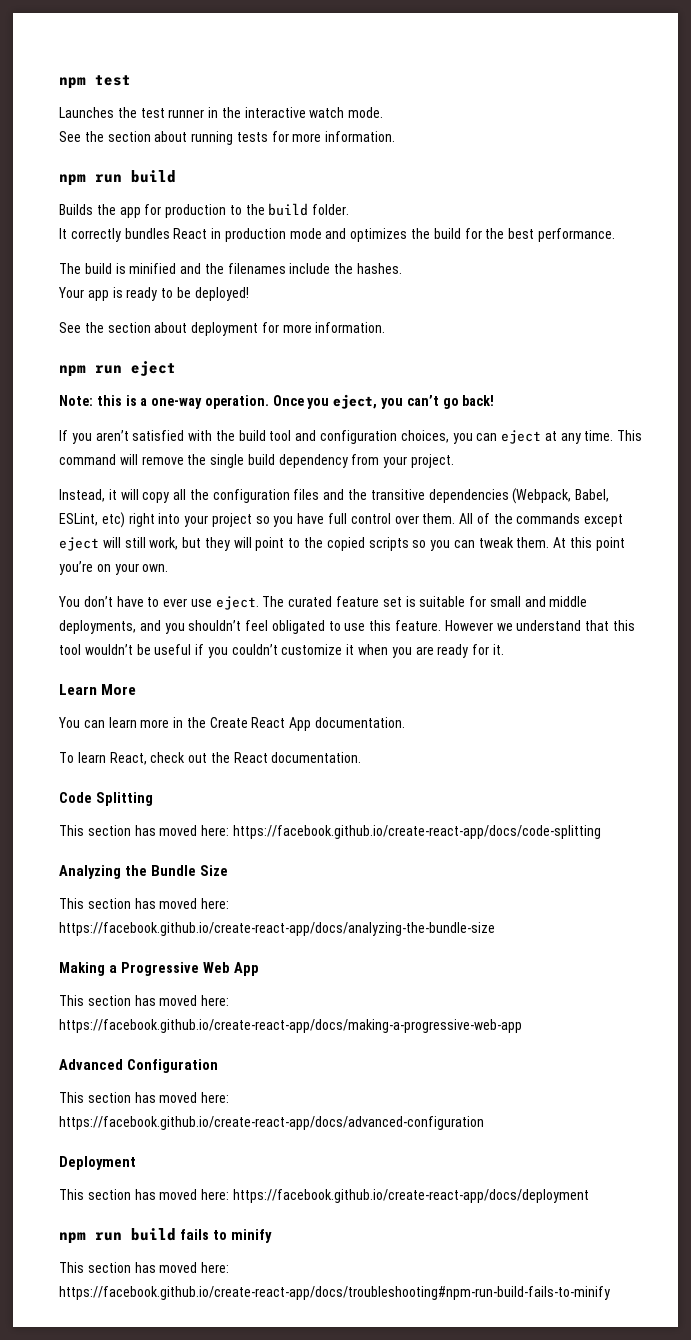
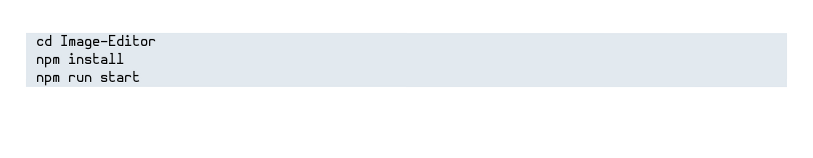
- npm test
- Launches the test runner in the interactive watch mode.
- See the section about running tests for more information.
- npm run build
- Builds the app for production to the build folder.
- It correctly bundles React in production mode and optimizes the build for the best performance.
- The build is minified and the filenames include the hashes.
- Your app is ready to be deployed!
- See the section about deployment for more information.
- npm run eject
- Note: this is a one-way operation. Once you eject, you can’t go back!
- If you aren’t satisfied with the build tool and configuration choices, you can eject at any time. This command will remove the single build dependency from your project.
- Instead, it will copy all the configuration files and the transitive dependencies (Webpack, Babel, ESLint, etc) right into your project so you have full control over them. All of the commands except eject will still work, but they will point to the copied scripts so you can tweak them. At this point you’re on your own.
- You don’t have to ever use eject. The curated feature set is suitable for small and middle deployments, and you shouldn’t feel obligated to use this feature. However we understand that this tool wouldn’t be useful if you couldn’t customize it when you are ready for it.
- Learn More
- You can learn more in the Create React App documentation.
- To learn React, check out the React documentation.
- Code Splitting
- This section has moved here: https://facebook.github.io/create-react-app/docs/code-splitting
- Analyzing the Bundle Size
- This section has moved here: https://facebook.github.io/create-react-app/docs/analyzing-the-bundle-size
- Making a Progressive Web App
- This section has moved here: https://facebook.github.io/create-react-app/docs/making-a-progressive-web-app
- Advanced Configuration
- This section has moved here: https://facebook.github.io/create-react-app/docs/advanced-configuration
- Deployment
- This section has moved here: https://facebook.github.io/create-react-app/docs/deployment
- npm run build fails to minify
- This section has moved here: https://facebook.github.io/create-react-app/docs/troubleshooting#npm-run-build-fails-to-minify
+ cd Image-Editor
+ npm install
+ npm run start

